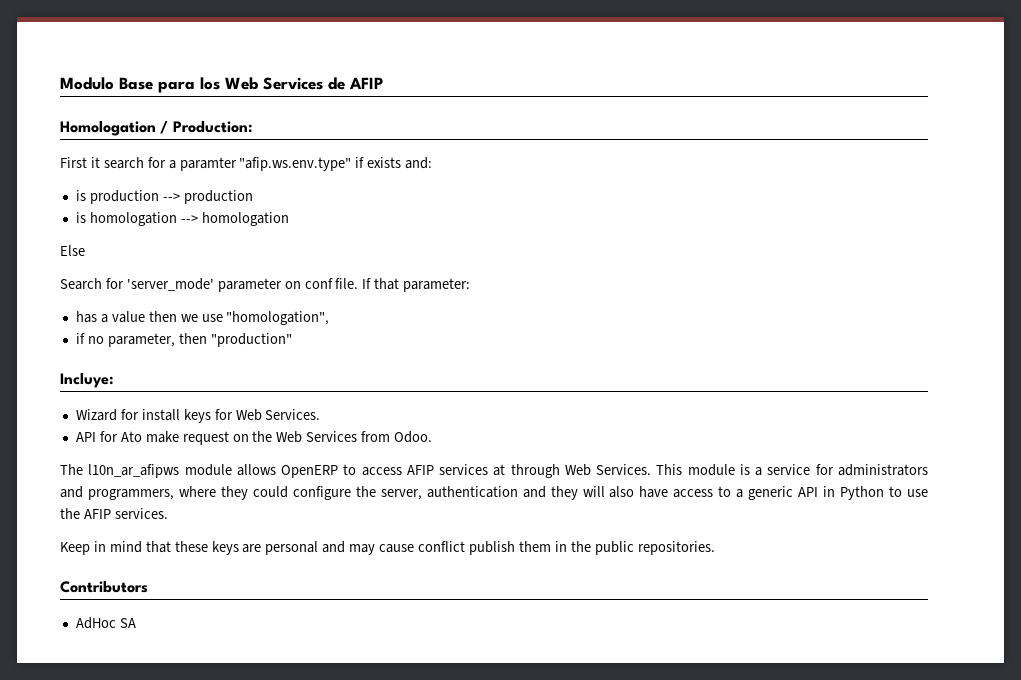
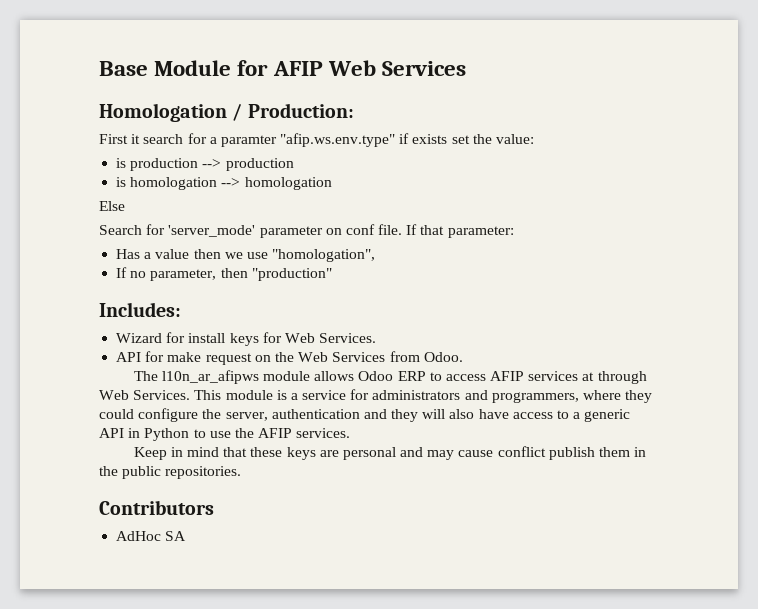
- Modulo Base para los Web Services de AFIP
+ Base Module for AFIP Web Services
- First it search for a paramter "afip.ws.env.type" if exists and:
+ First it search for a paramter "afip.ws.env.type" if exists set the value:
- has a value then we use "homologation",
+ Has a value then we use "homologation",
- if no parameter, then "production"
+ If no parameter, then "production"
- Incluye:
+ Includes:
- API for Ato make request on the Web Services from Odoo.
+ API for make request on the Web Services from Odoo.
- The l10n_ar_afipws module allows OpenERP to access AFIP services at through Web Services.
+ The l10n_ar_afipws module allows Odoo ERP to access AFIP services at through Web Services.

